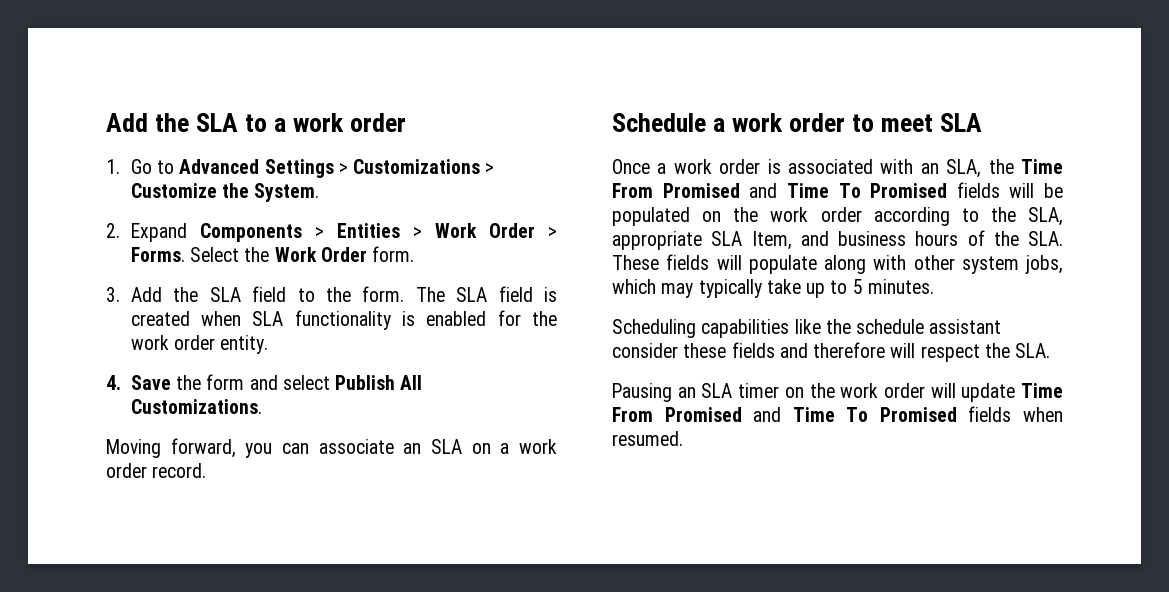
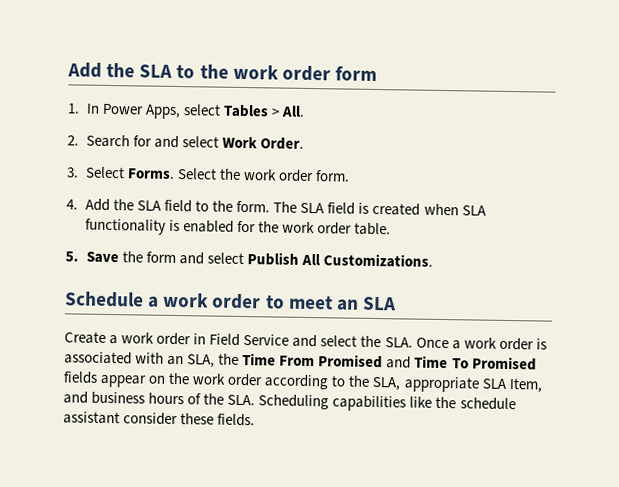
- Add the SLA to a work order
+ Add the SLA to the work order form
- 1. Go to Advanced Settings > Customizations > Customize the System.
- 2. Expand Components > Entities > Work Order > Forms.
+ 1. In Power Apps, select Tables > All.
+ 2. Search for and select Work Order.
+ 3. Select Forms.
- Select the Work Order form.
+ Select the work order form.
- 3. Add the SLA field to the form.
+ 4. Add the SLA field to the form.
- The SLA field is created when SLA functionality is enabled for the work order entity.
- 4. Save the form and select Publish All Customizations.
+ The SLA field is created when SLA functionality is enabled for the work order table.
+ 5. Save the form and select Publish All Customizations.
- Moving forward, you can associate an SLA on a work order record.
- Schedule a work order to meet SLA
+ Schedule a work order to meet an SLA
- Once a work order is associated with an SLA, the Time From Promised and Time To Promised fields will be populated on the work order according to the SLA, appropriate SLA Item, and business hours of the SLA. These fields will populate along with other system jobs, which may typically take up to 5 minutes.
- Scheduling capabilities like the schedule assistant consider these fields and therefore will respect the SLA.
- Pausing an SLA timer on the work order will update Time From Promised and Time To Promised fields when resumed.
+ Create a work order in Field Service and select the SLA. Once a work order is associated with an SLA, the Time From Promised and Time To Promised fields appear on the work order according to the SLA, appropriate SLA Item, and business hours of the SLA. Scheduling capabilities like the schedule assistant consider these fields.

